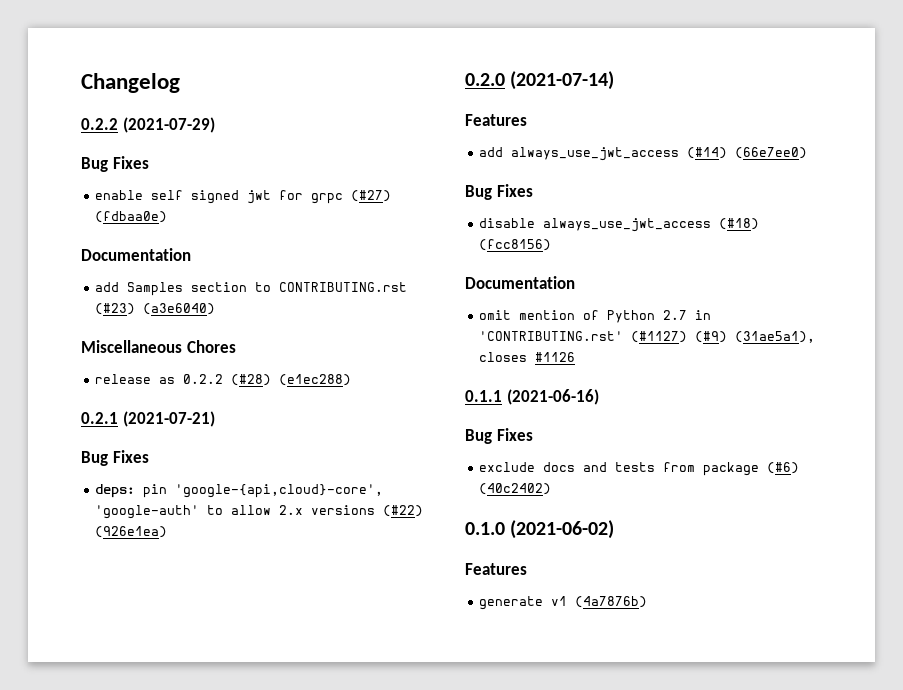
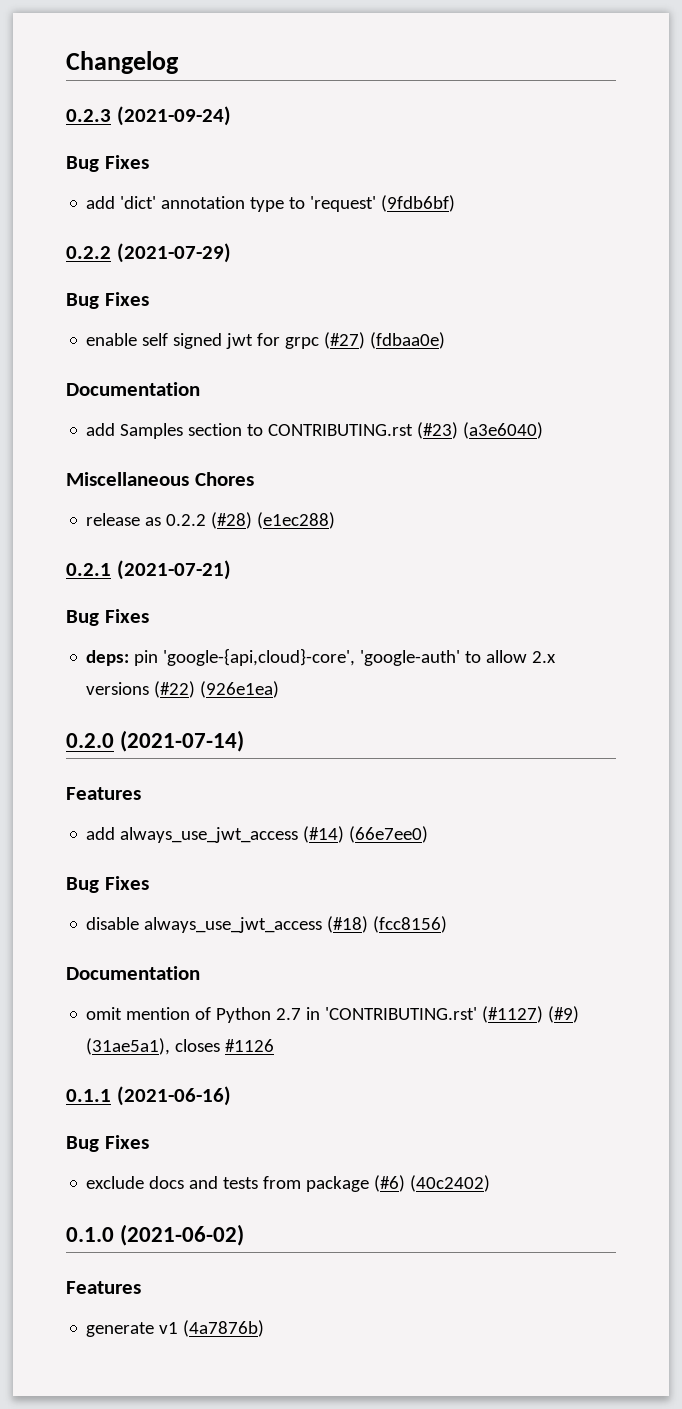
+ 0.2.3 (2021-09-24)
+ Bug Fixes
+ add 'dict' annotation type to 'request' (9fdb6bf)

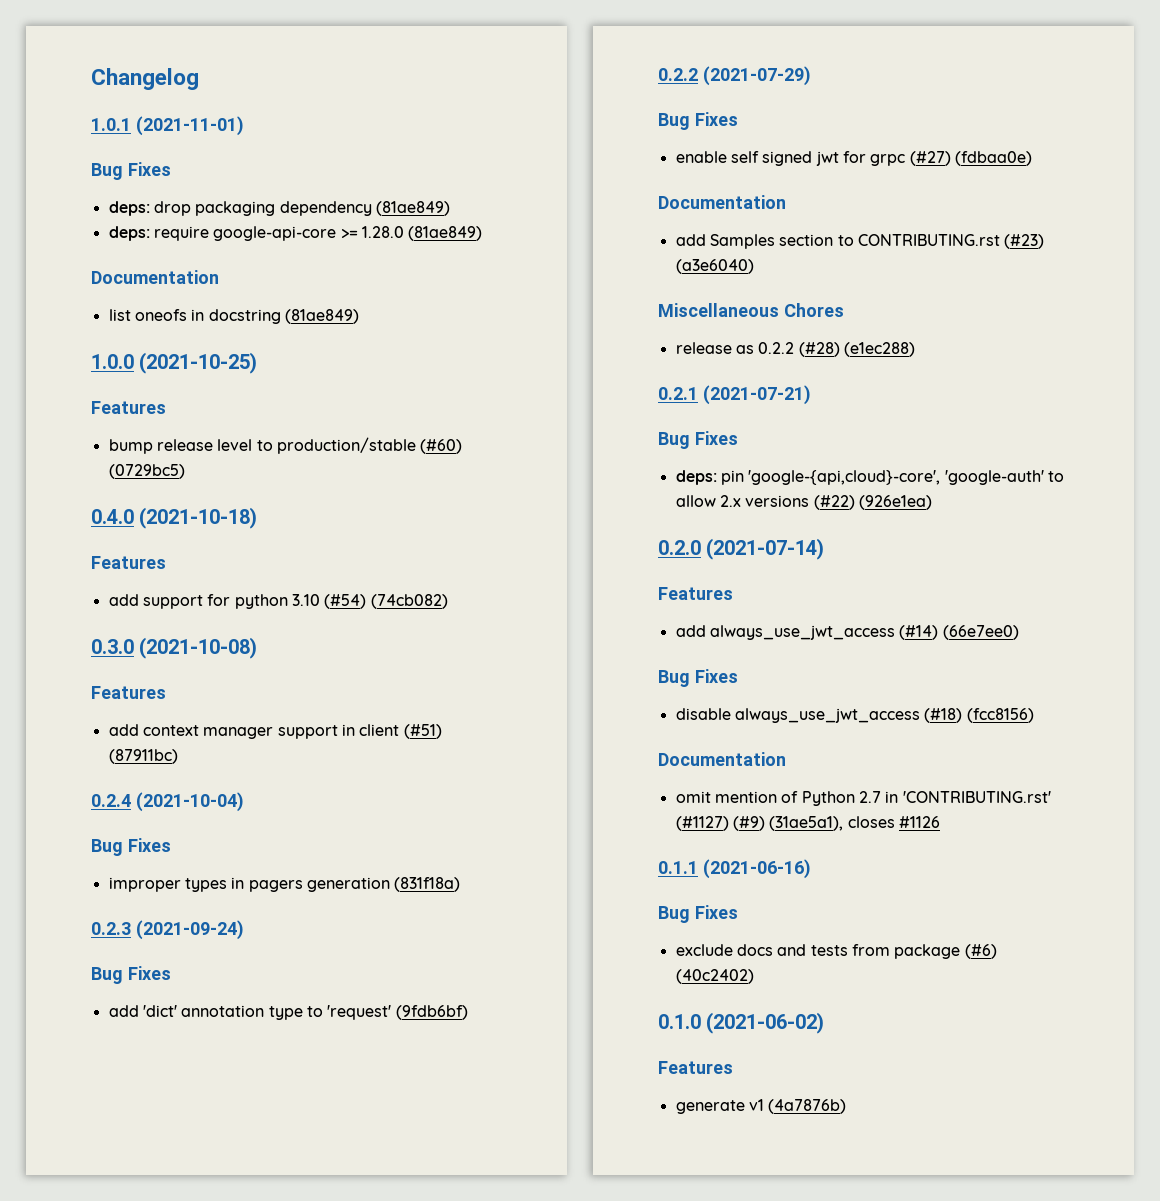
+ 1.0.1 (2021-11-01)
+ Bug Fixes
+ deps: drop packaging dependency (81ae849)
+ deps: require google-api-core >= 1.28.0 (81ae849)
+ Documentation
+ list oneofs in docstring (81ae849)
+ 1.0.0 (2021-10-25)
+ Features
+ bump release level to production/stable (#60) (0729bc5)
+ 0.4.0 (2021-10-18)
+ Features
+ add support for python 3.10 (#54) (74cb082)
+ 0.3.0 (2021-10-08)
+ Features
+ add context manager support in client (#51) (87911bc)
+ 0.2.4 (2021-10-04)
+ Bug Fixes
+ improper types in pagers generation (831f18a)

